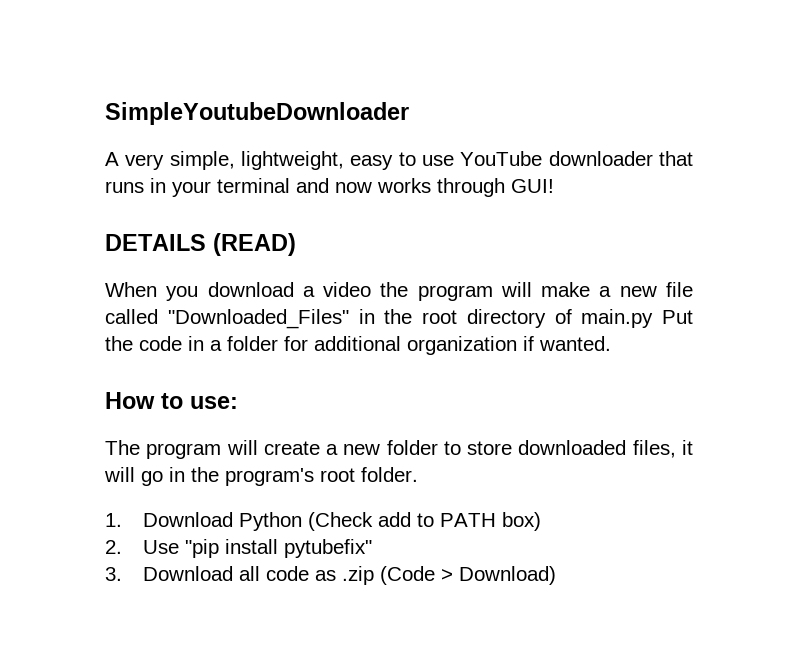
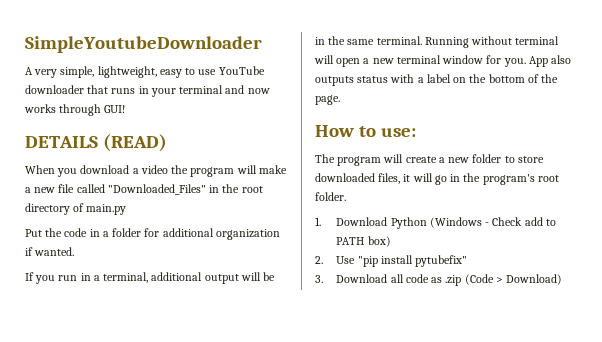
- When you download a video the program will make a new file called "Downloaded_Files" in the root directory of main.py Put the code in a folder for additional organization if wanted.
+ When you download a video the program will make a new file called "Downloaded_Files" in the root directory of main.py
+ Put the code in a folder for additional organization if wanted.
+ If you run in a terminal, additional output will be in the same terminal. Running without terminal will open a new terminal window for you. App also outputs status with a label on the bottom of the page.
- 1. Download Python (Check add to PATH box)
+ 1. Download Python (Windows - Check add to PATH box)

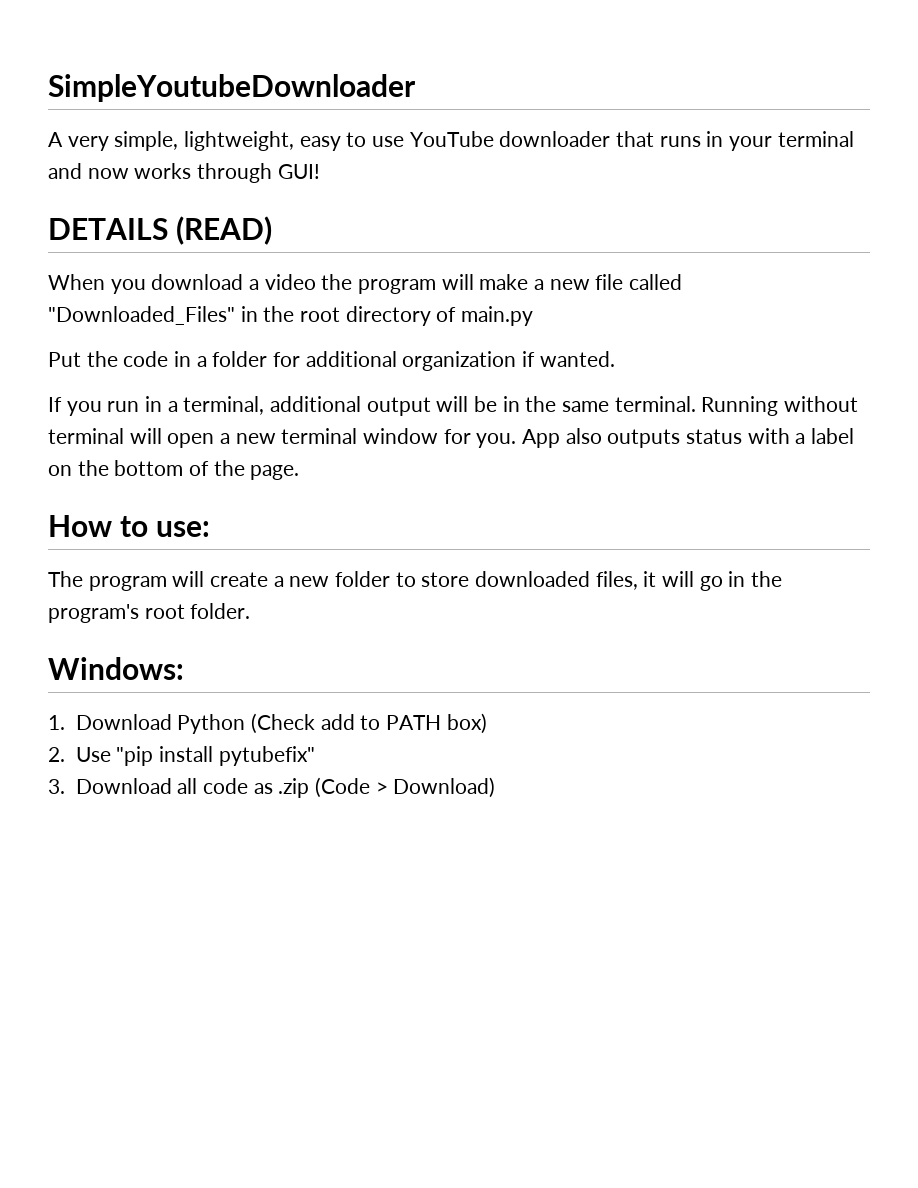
+ Windows:
- 1. Download Python (Windows - Check add to PATH box)
+ 1. Download Python (Check add to PATH box)

